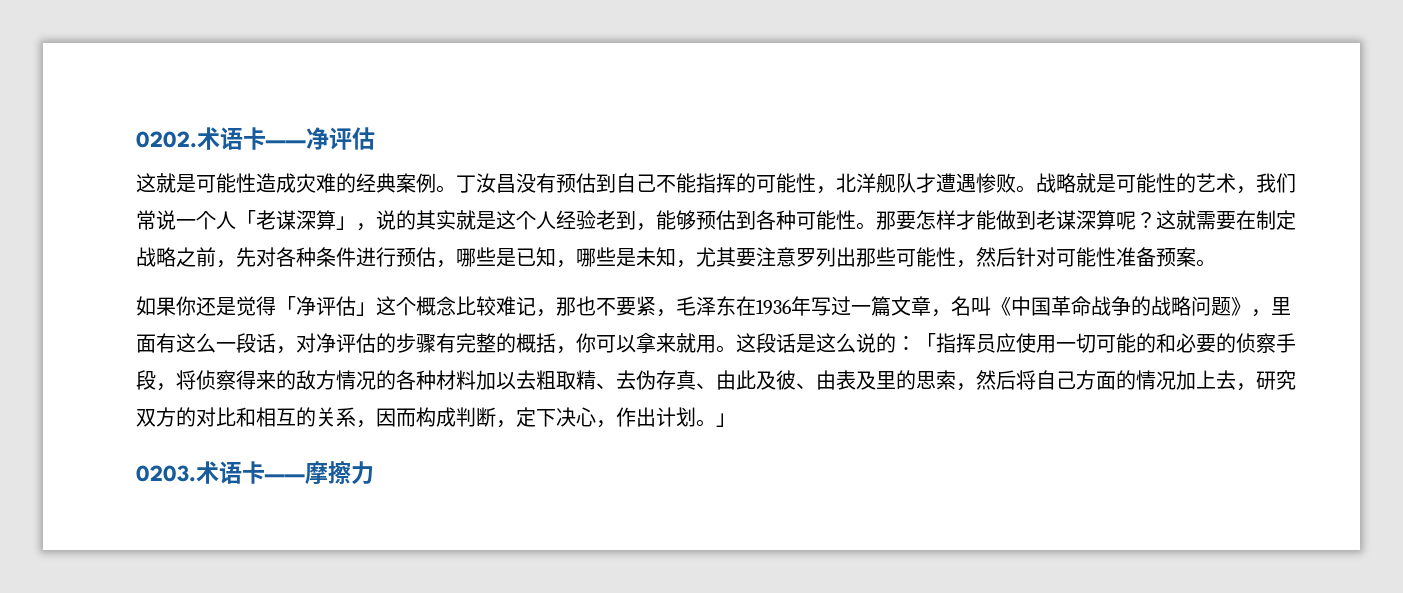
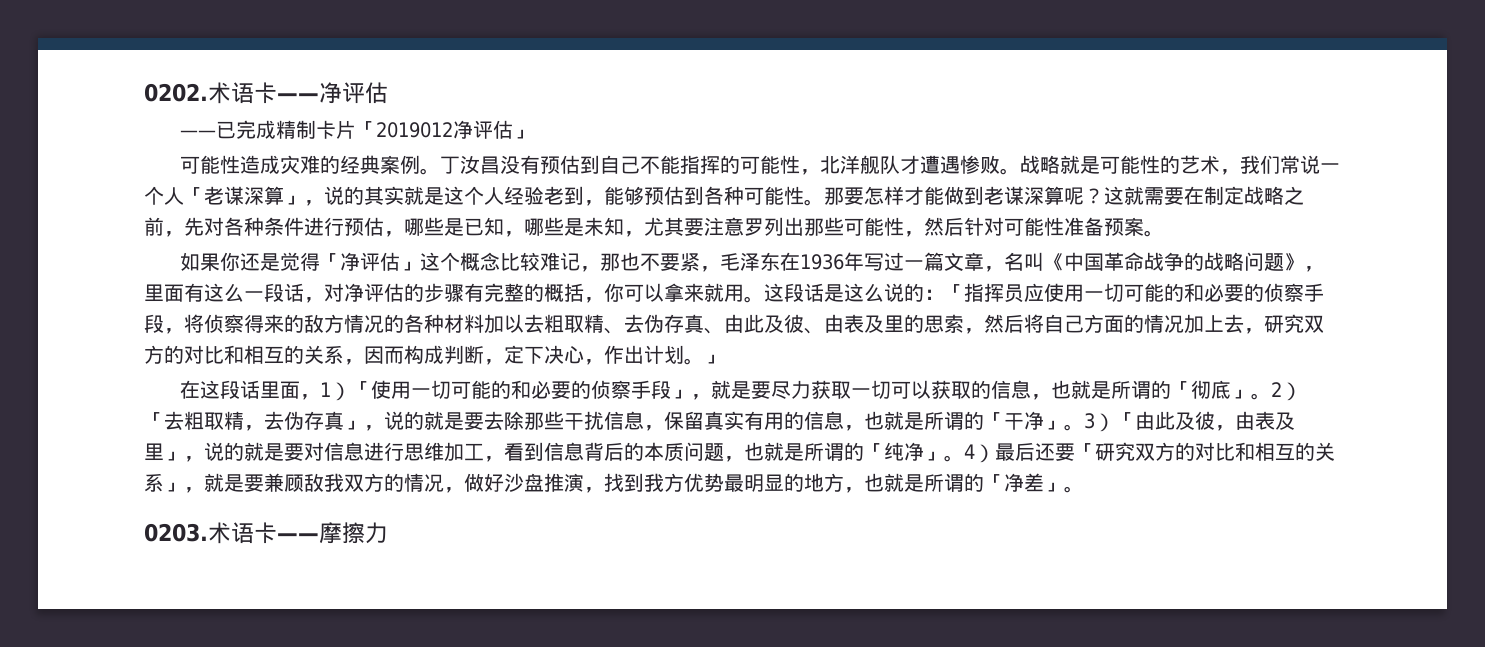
- 这就是可能性造成灾难的经典案例。
+ ——已完成精制卡片「2019012净评估」
+ 可能性造成灾难的经典案例。
+ 在这段话里面，1）「使用一切可能的和必要的侦察手段」，就是要尽力获取一切可以获取的信息，也就是所谓的「彻底」。2）「去粗取精，去伪存真」，说的就是要去除那些干扰信息，保留真实有用的信息，也就是所谓的「干净」。3）「由此及彼，由表及里」，说的就是要对信息进行思维加工，看到信息背后的本质问题，也就是所谓的「纯净」。4）最后还要「研究双方的对比和相互的关系」，就是要兼顾敌我双方的情况，做好沙盘推演，找到我方优势最明显的地方，也就是所谓的「净差」。

